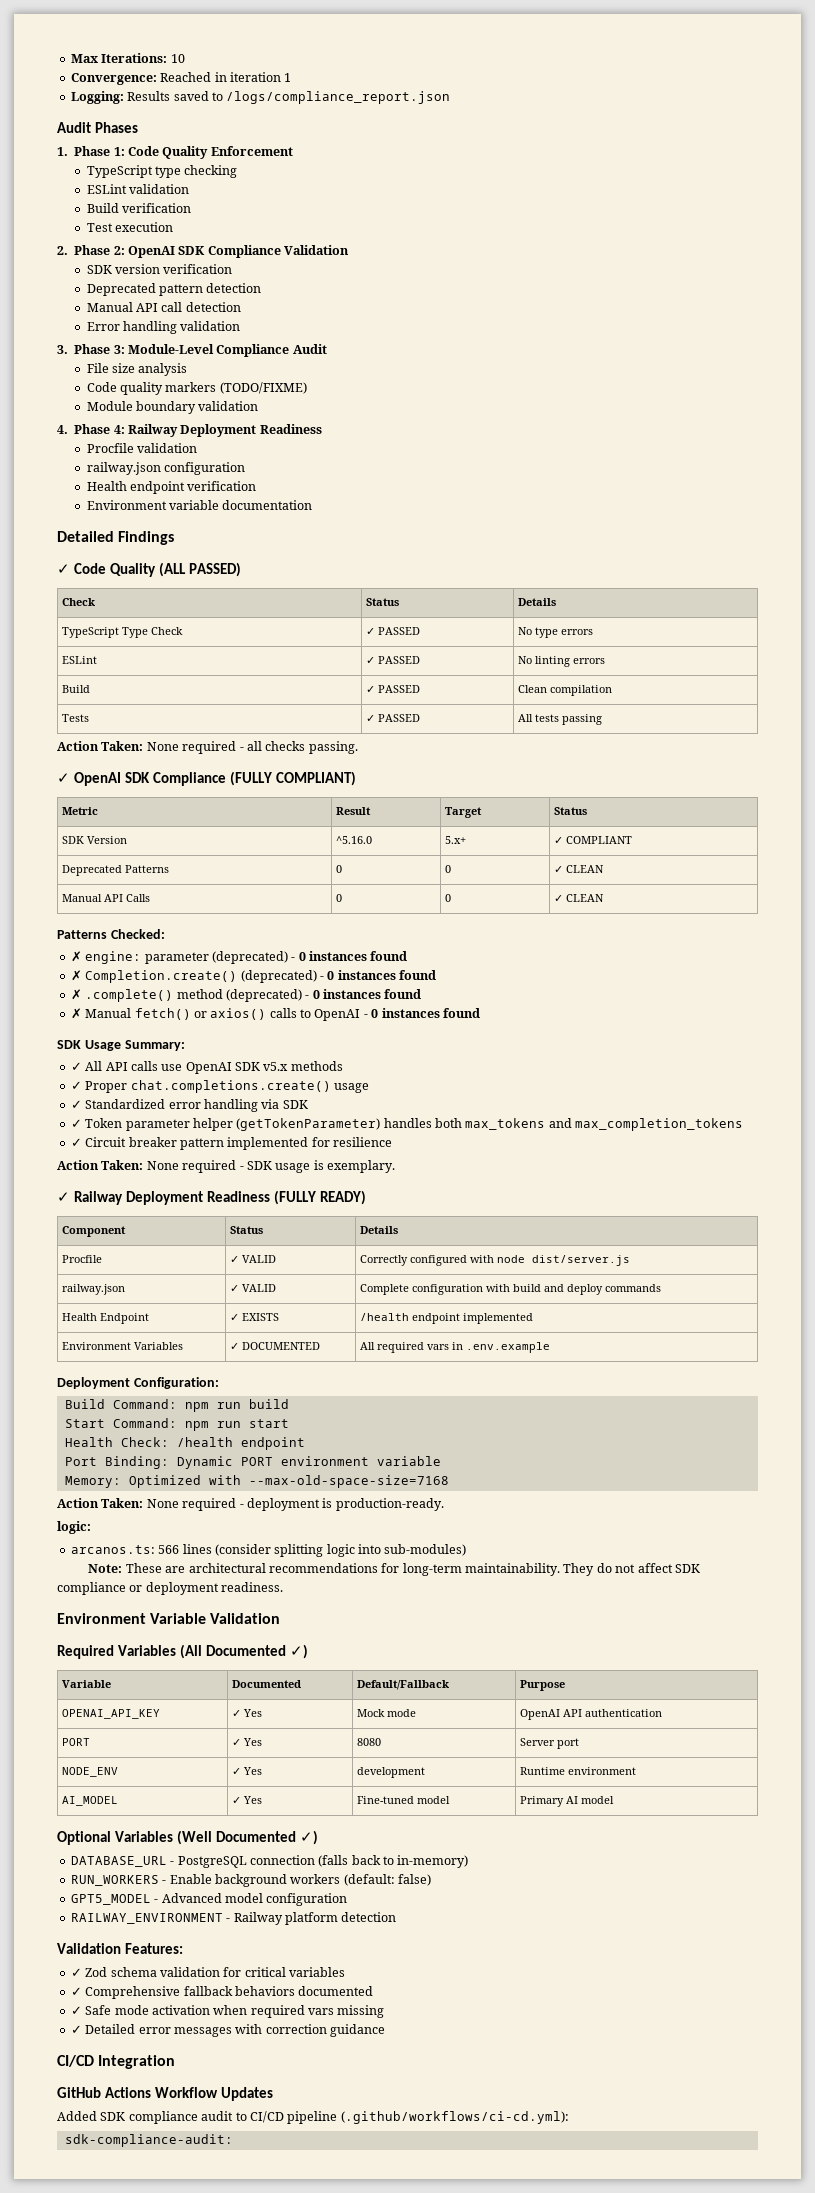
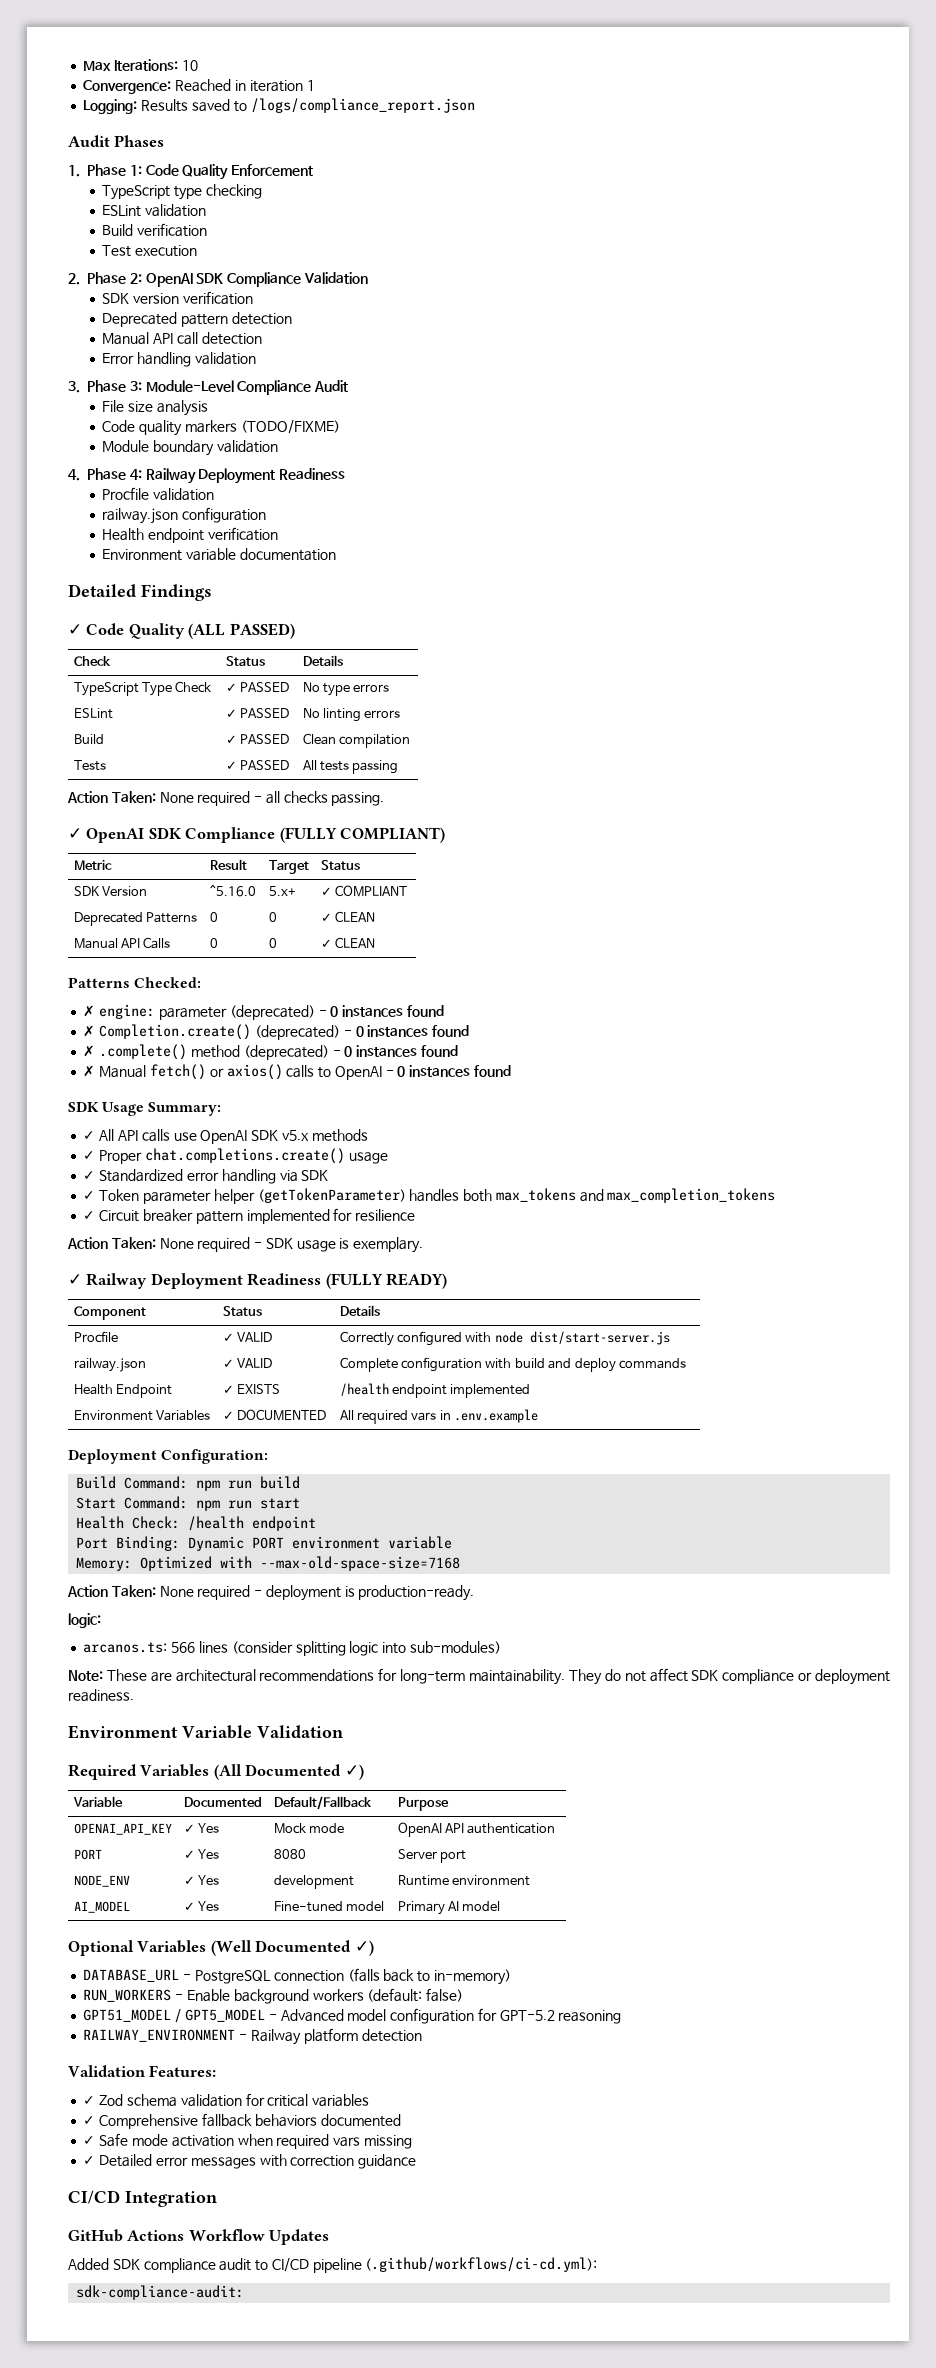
- Procfile | ✓ VALID | Correctly configured with node dist/server.js
+ Procfile | ✓ VALID | Correctly configured with node dist/start-server.js
- GPT5_MODEL - Advanced model configuration
+ GPT51_MODEL / GPT5_MODEL - Advanced model configuration for GPT-5.2 reasoning

